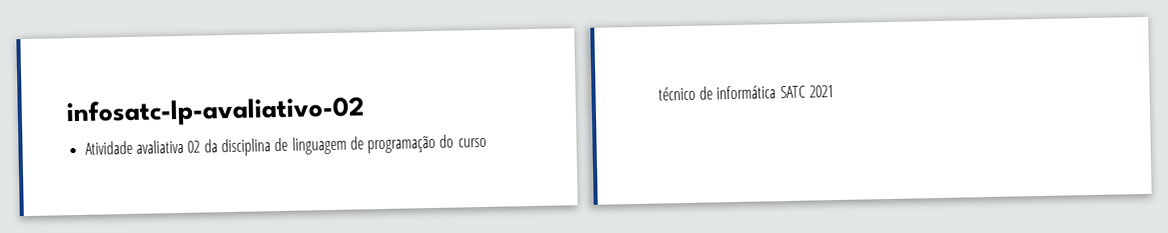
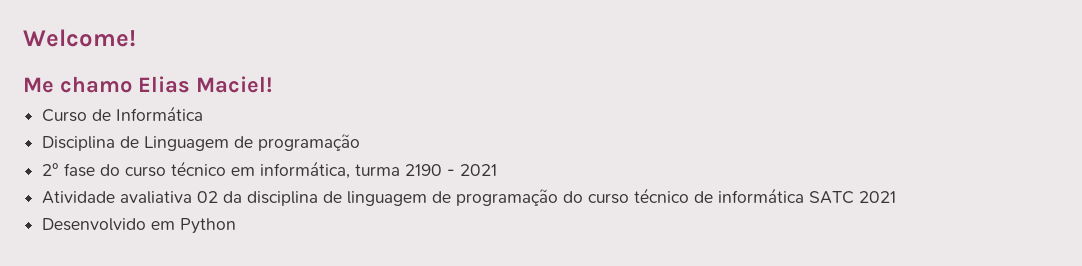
- infosatc-lp-avaliativo-02
+ Welcome!
+ Me chamo Elias Maciel!
+ Curso de Informática
+ Disciplina de Linguagem de programação
+ 2° fase do curso técnico em informática, turma 2190 - 2021
+ Desenvolvido em Python

